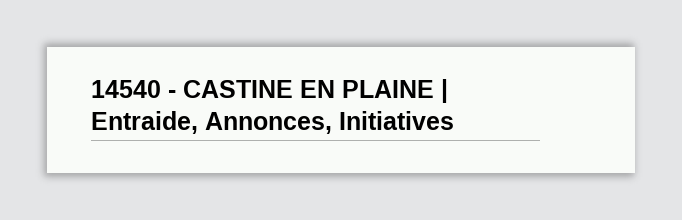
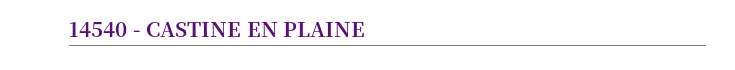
- 14540 - CASTINE EN PLAINE | Entraide, Annonces, Initiatives
+ 14540 - CASTINE EN PLAINE

